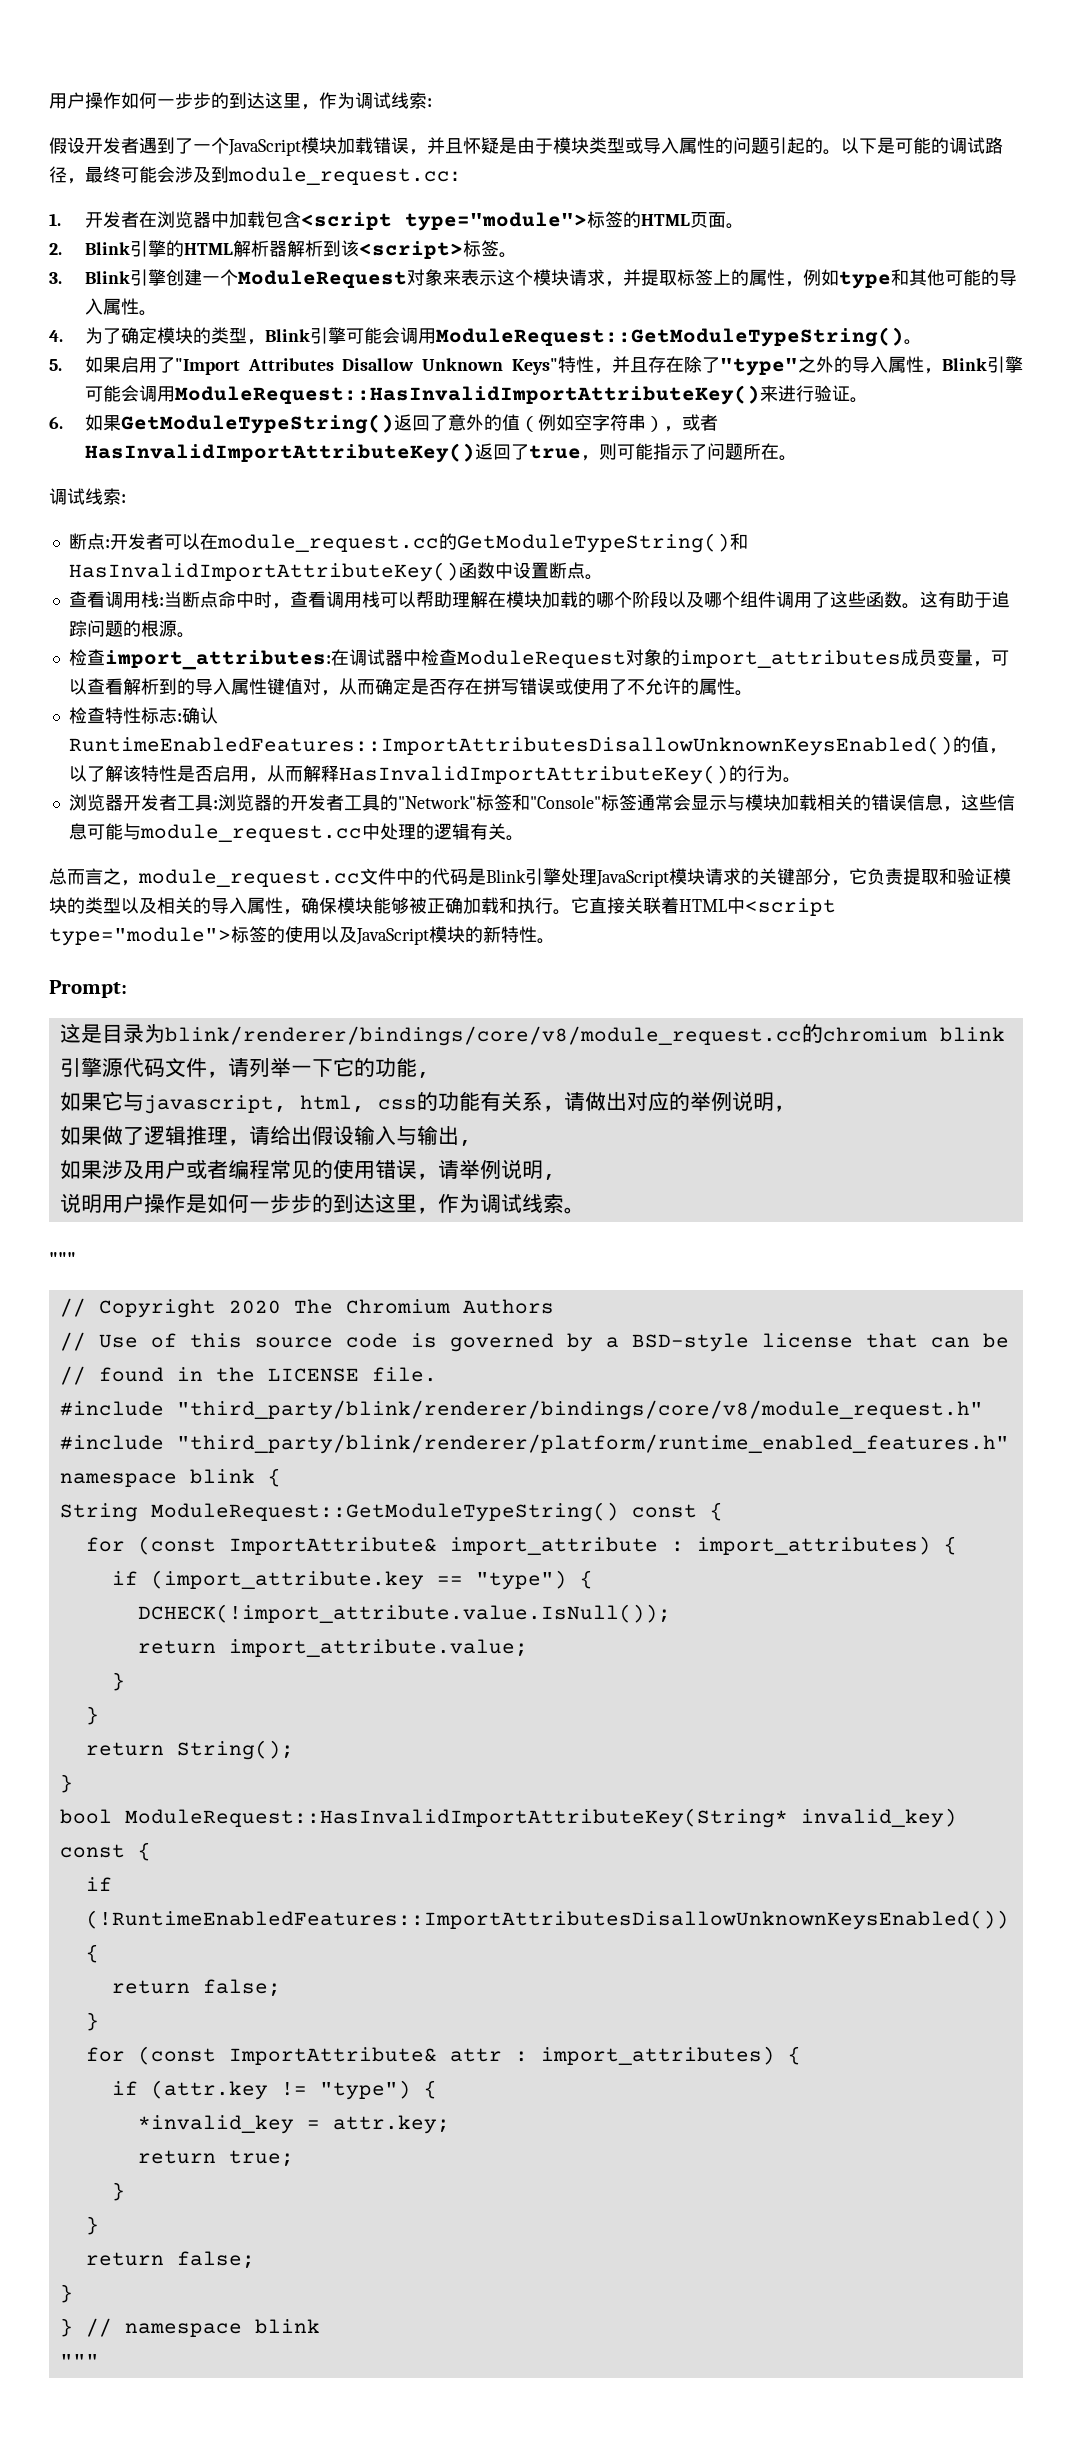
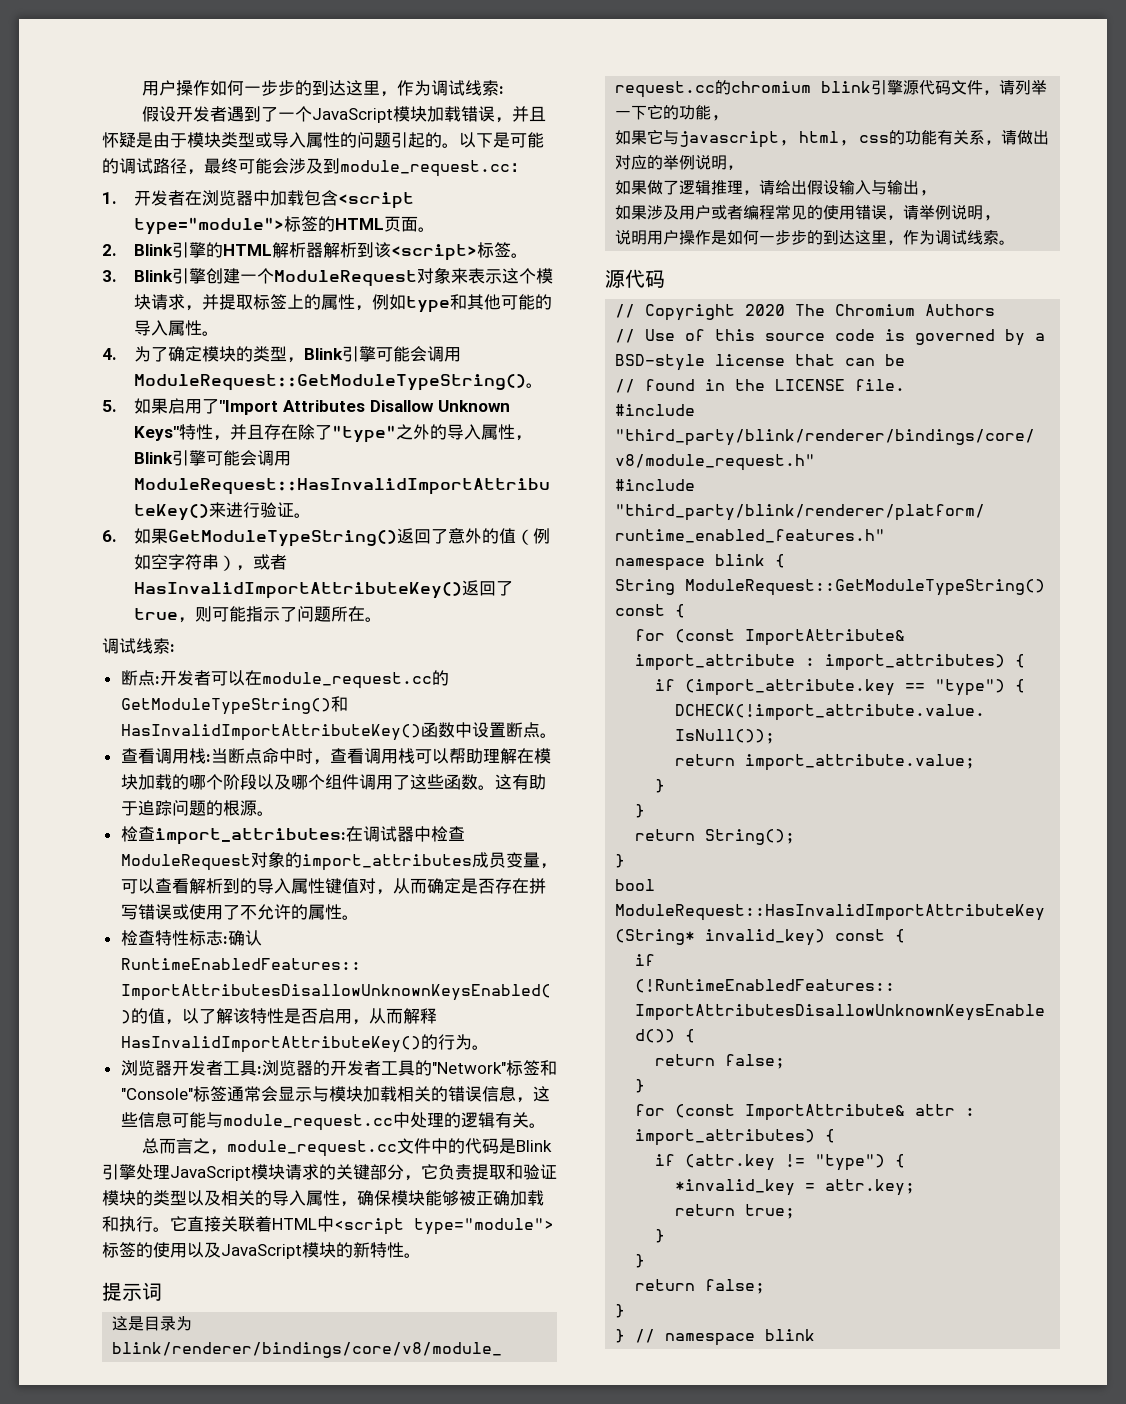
- Prompt:
+ 提示词
  说明用户操作是如何一步步的到达这里，作为调试线索。
- """
+ 源代码
  } // namespace blink
- """

